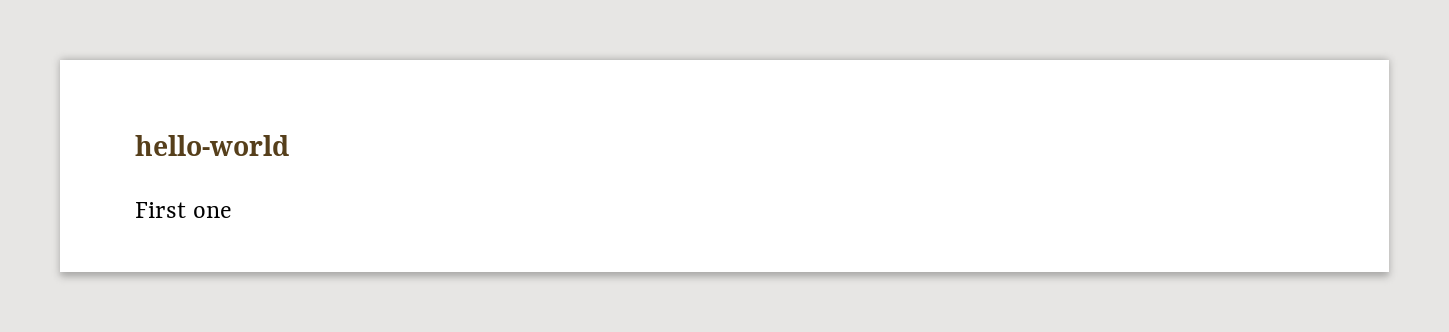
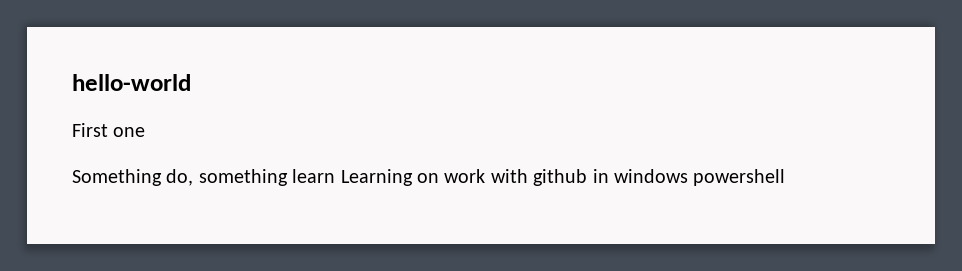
+ Something do, something learn Learning on work with github in windows powershell

